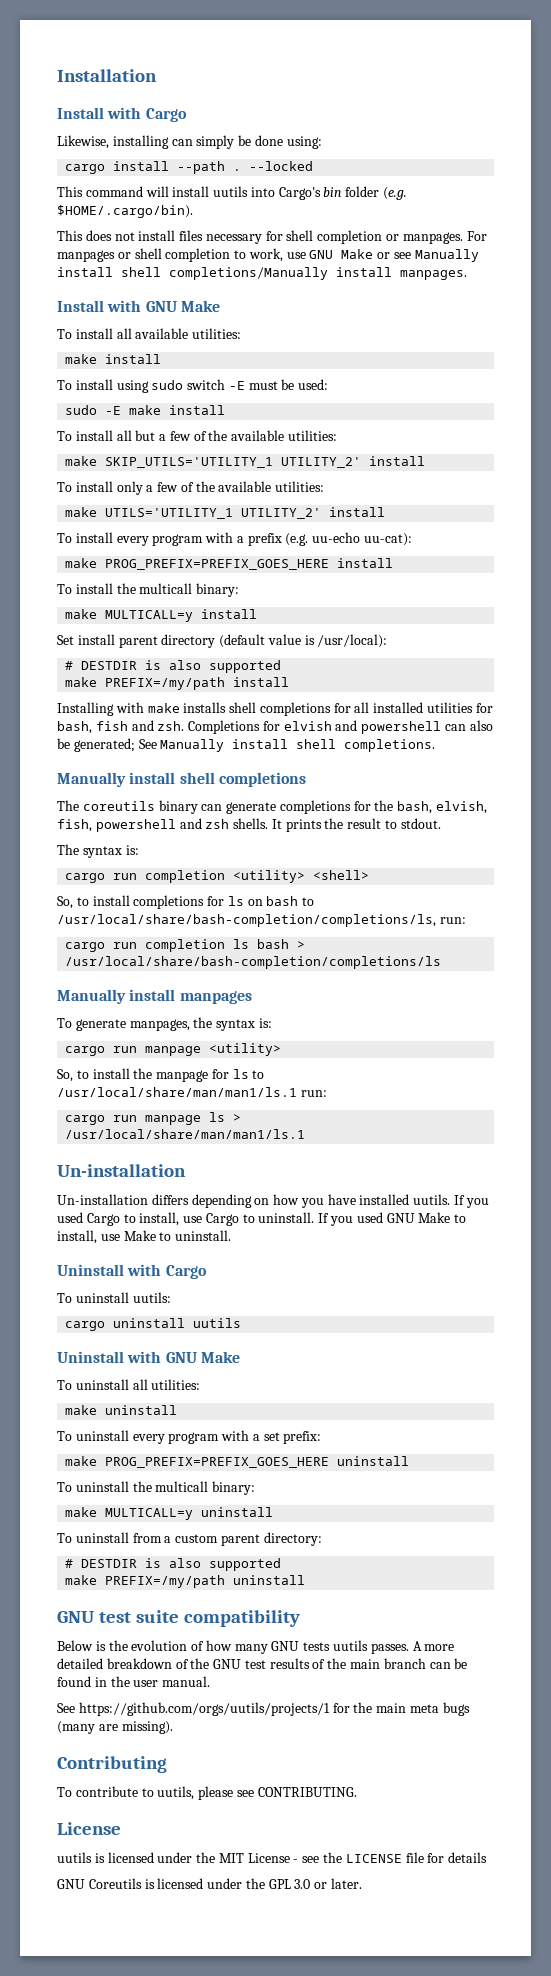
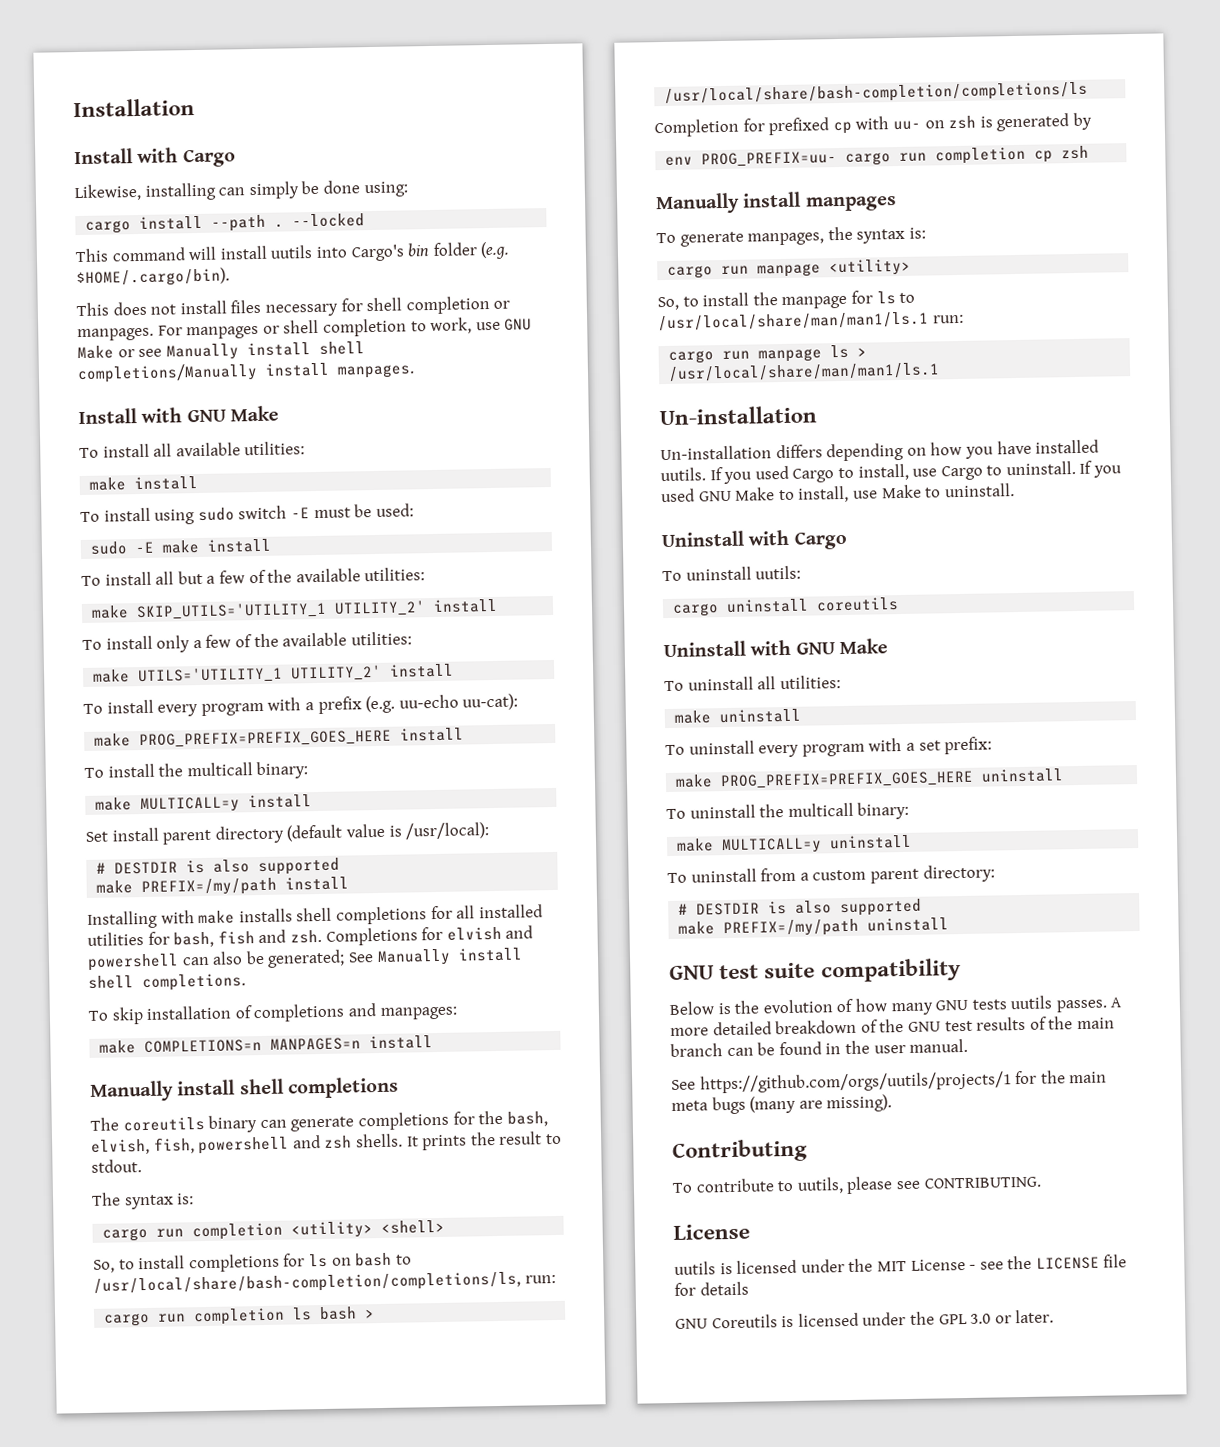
+ To skip installation of completions and manpages:
+ make COMPLETIONS=n MANPAGES=n install
+ Completion for prefixed cp with uu- on zsh is generated by
+ env PROG_PREFIX=uu- cargo run completion cp zsh
- cargo uninstall uutils
+ cargo uninstall coreutils

